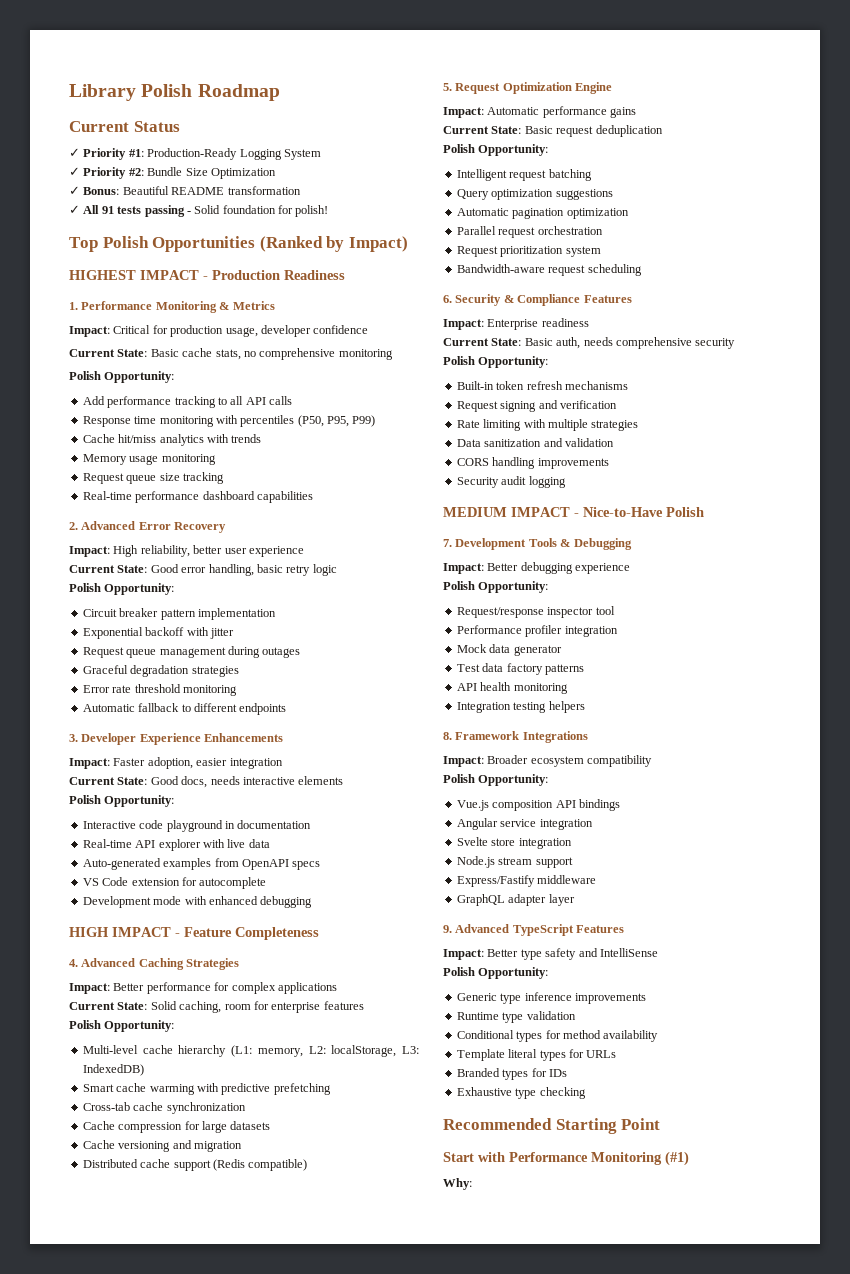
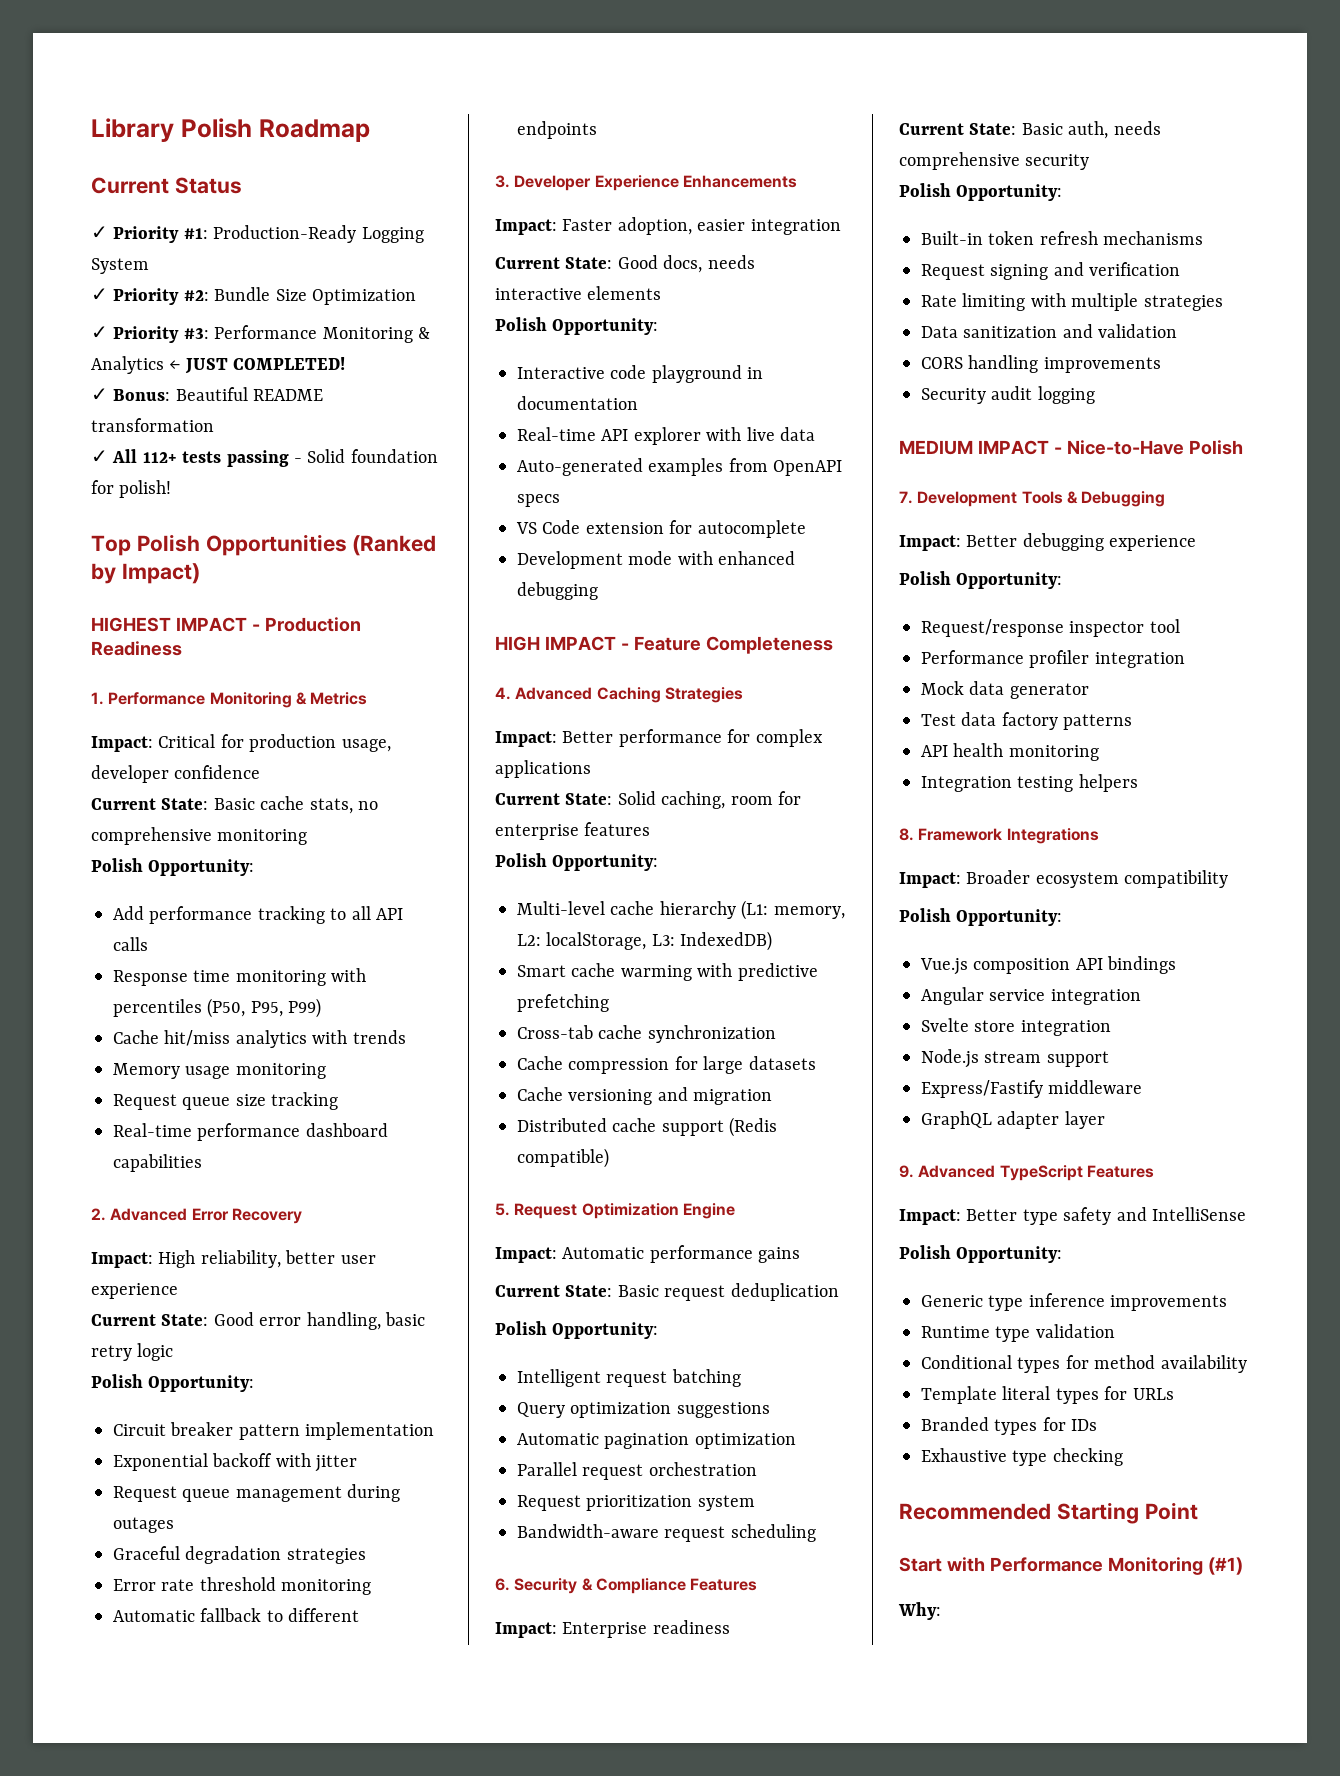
+ ✓ Priority #3: Performance Monitoring & Analytics ← JUST COMPLETED!
- ✓ All 91 tests passing - Solid foundation for polish!
+ ✓ All 112+ tests passing - Solid foundation for polish!

